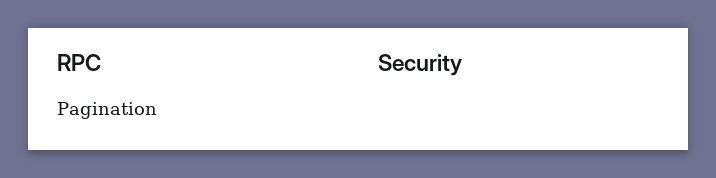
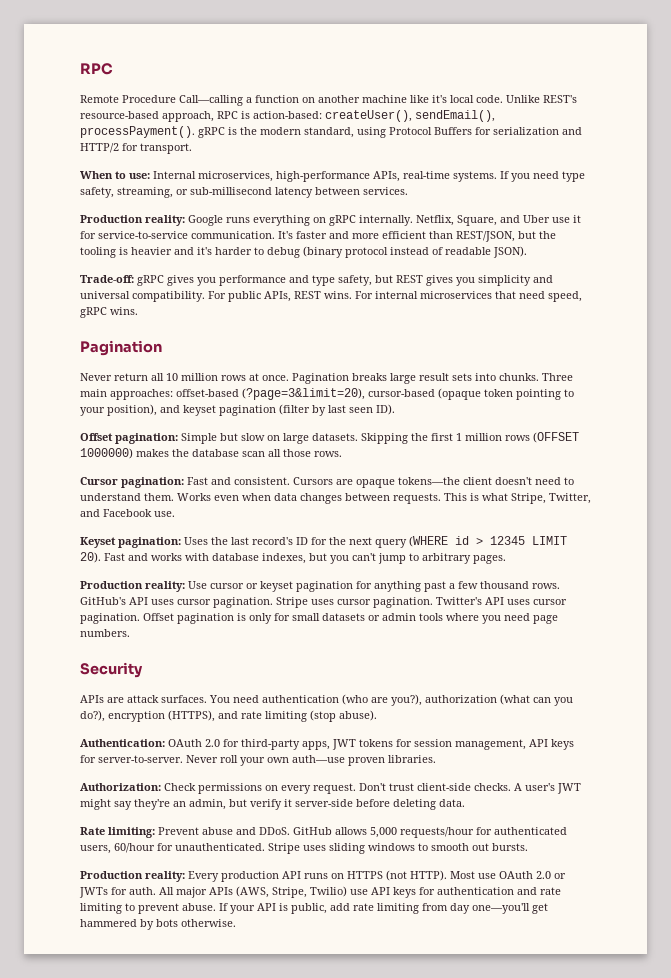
+ Remote Procedure Call—calling a function on another machine like it's local code. Unlike REST's resource-based approach, RPC is action-based: createUser(), sendEmail(), processPayment(). gRPC is the modern standard, using Protocol Buffers for serialization and HTTP/2 for transport.
+ When to use: Internal microservices, high-performance APIs, real-time systems. If you need type safety, streaming, or sub-millisecond latency between services.
+ Production reality: Google runs everything on gRPC internally. Netflix, Square, and Uber use it for service-to-service communication. It's faster and more efficient than REST/JSON, but the tooling is heavier and it's harder to debug (binary protocol instead of readable JSON).
+ Trade-off: gRPC gives you performance and type safety, but REST gives you simplicity and universal compatibility. For public APIs, REST wins. For internal microservices that need speed, gRPC wins.
  Pagination
+ Never return all 10 million rows at once. Pagination breaks large result sets into chunks. Three main approaches: offset-based (?page=3&limit=20), cursor-based (opaque token pointing to your position), and keyset pagination (filter by last seen ID).
+ Offset pagination: Simple but slow on large datasets. Skipping the first 1 million rows (OFFSET 1000000) makes the database scan all those rows.
+ Cursor pagination: Fast and consistent. Cursors are opaque tokens—the client doesn't need to understand them. Works even when data changes between requests. This is what Stripe, Twitter, and Facebook use.
+ Keyset pagination: Uses the last record's ID for the next query (WHERE id > 12345 LIMIT 20). Fast and works with database indexes, but you can't jump to arbitrary pages.
+ Production reality: Use cursor or keyset pagination for anything past a few thousand rows. GitHub's API uses cursor pagination. Stripe uses cursor pagination. Twitter's API uses cursor pagination. Offset pagination is only for small datasets or admin tools where you need page numbers.
  Security
+ APIs are attack surfaces. You need authentication (who are you?), authorization (what can you do?), encryption (HTTPS), and rate limiting (stop abuse).
+ Authentication: OAuth 2.0 for third-party apps, JWT tokens for session management, API keys for server-to-server. Never roll your own auth—use proven libraries.
+ Authorization: Check permissions on every request. Don't trust client-side checks. A user's JWT might say they're an admin, but verify it server-side before deleting data.
+ Rate limiting: Prevent abuse and DDoS. GitHub allows 5,000 requests/hour for authenticated users, 60/hour for unauthenticated. Stripe uses sliding windows to smooth out bursts.
+ Production reality: Every production API runs on HTTPS (not HTTP). Most use OAuth 2.0 or JWTs for auth. All major APIs (AWS, Stripe, Twilio) use API keys for authentication and rate limiting to prevent abuse. If your API is public, add rate limiting from day one—you'll get hammered by bots otherwise.

